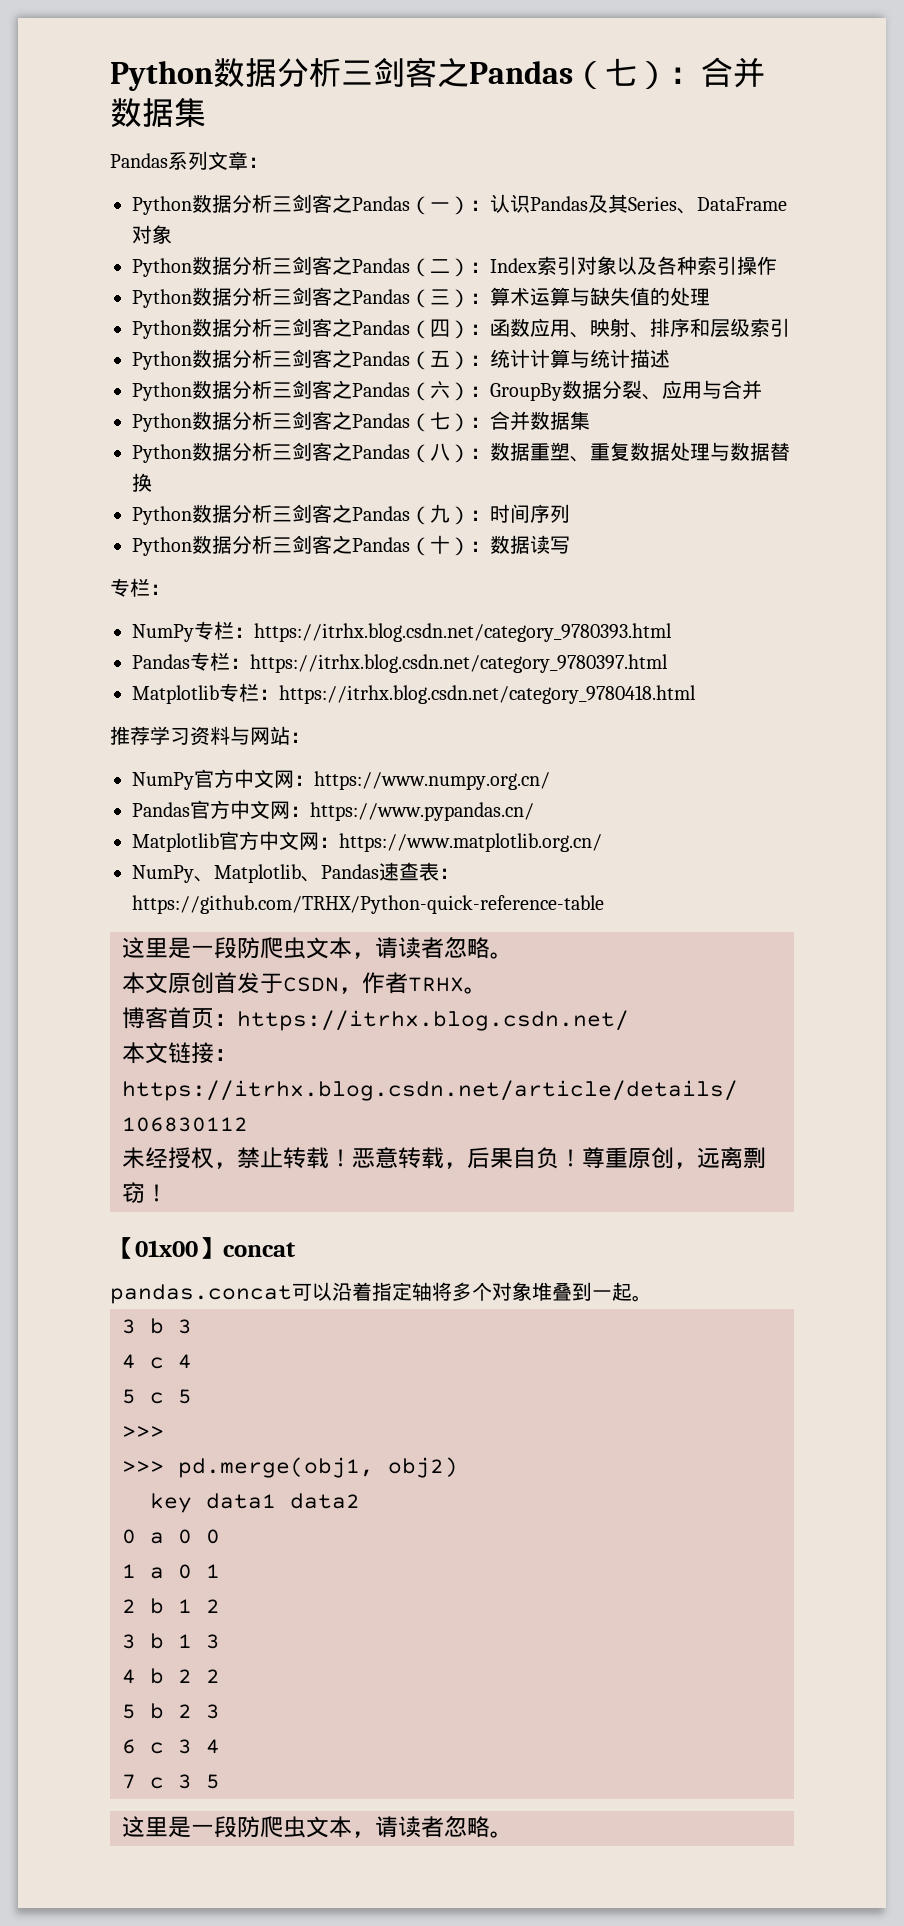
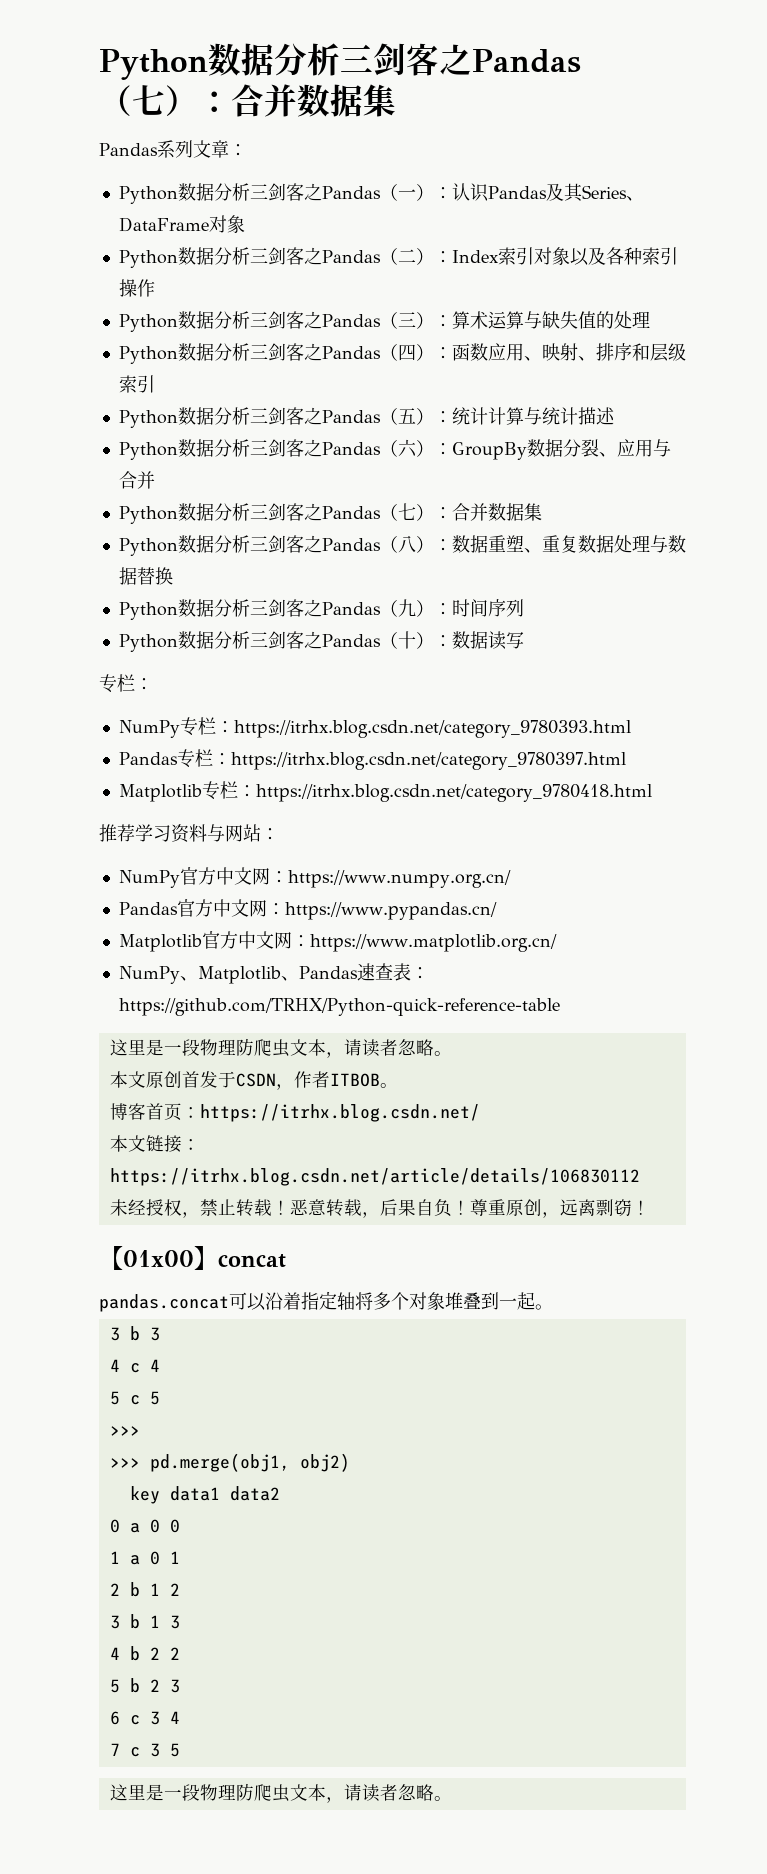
  NumPy、Matplotlib、Pandas速查表：https://github.com/TRHX/Python-quick-reference-table
- 这里是一段防爬虫文本，请读者忽略。
+ 这里是一段物理防爬虫文本，请读者忽略。
- 本文原创首发于CSDN，作者TRHX。
+ 本文原创首发于CSDN，作者ITBOB。
  7 c 3 5
- 这里是一段防爬虫文本，请读者忽略。
+ 这里是一段物理防爬虫文本，请读者忽略。

